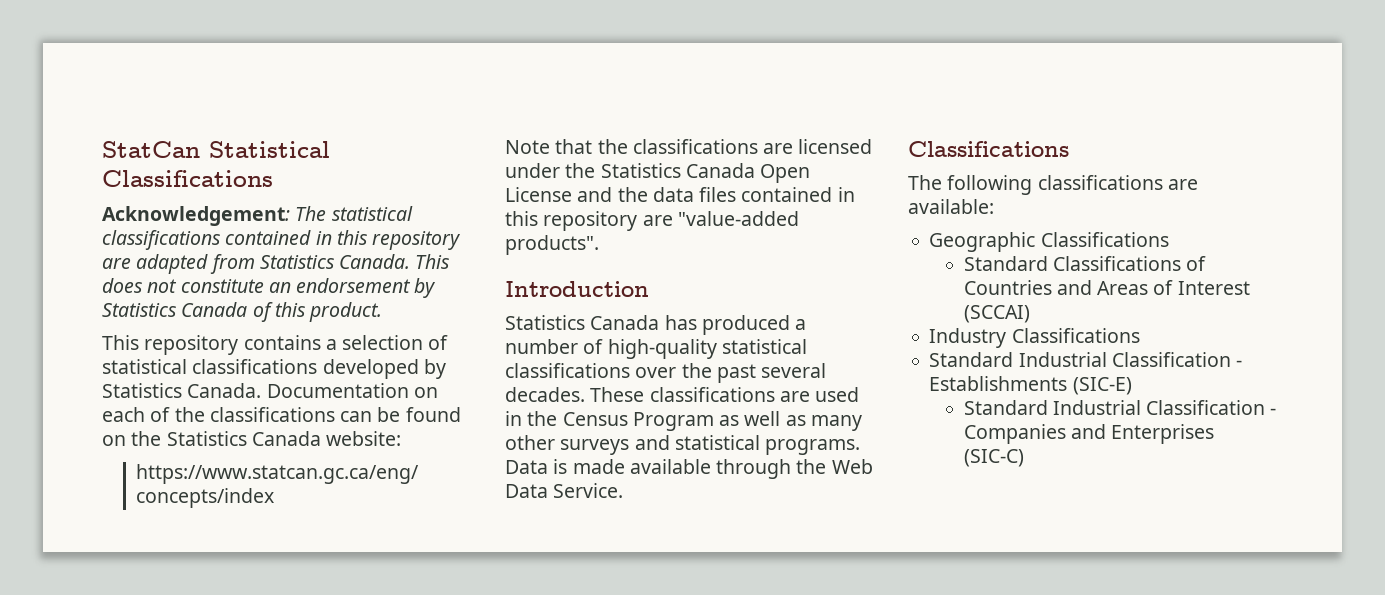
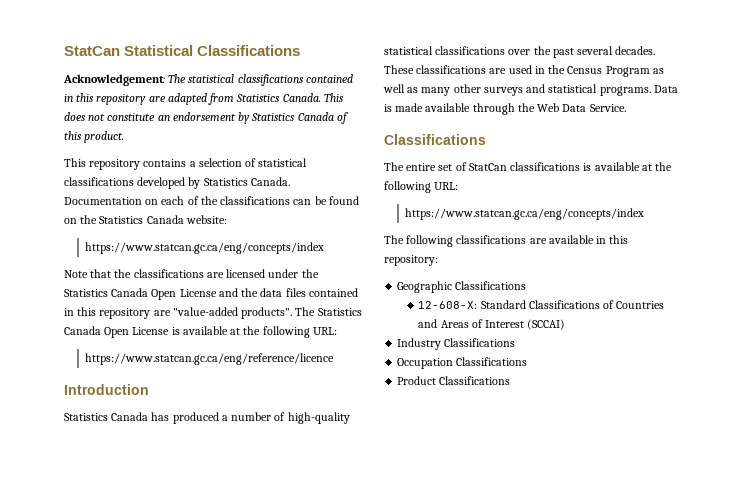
+ The Statistics Canada Open License is available at the following URL:
+ https://www.statcan.gc.ca/eng/reference/licence
+ The entire set of StatCan classifications is available at the following URL:
+ https://www.statcan.gc.ca/eng/concepts/index
- The following classifications are available:
+ The following classifications are available in this repository:
- Standard Classifications of Countries and Areas of Interest (SCCAI)
+ 12-608-X: Standard Classifications of Countries and Areas of Interest (SCCAI)
- Standard Industrial Classification - Establishments (SIC-E)
- Standard Industrial Classification - Companies and Enterprises (SIC-C)
+ Occupation Classifications
+ Product Classifications

